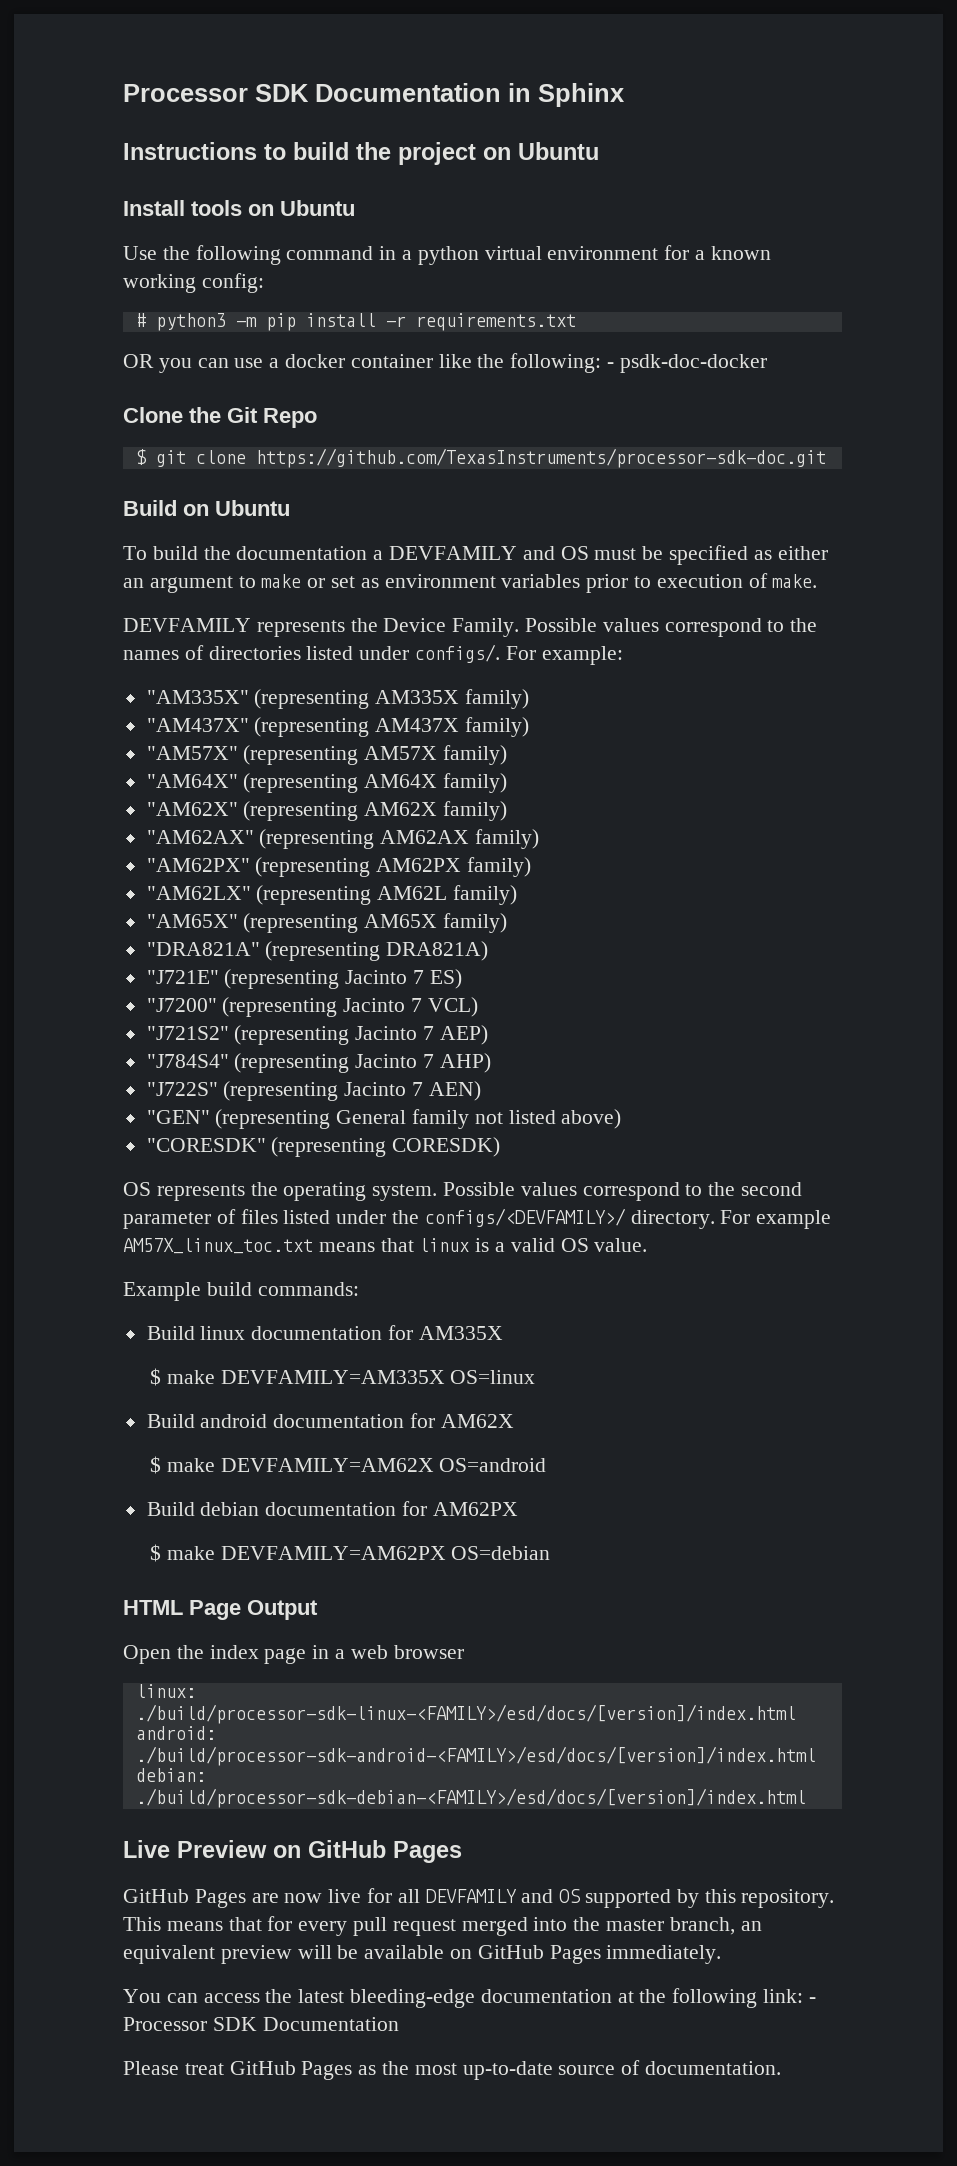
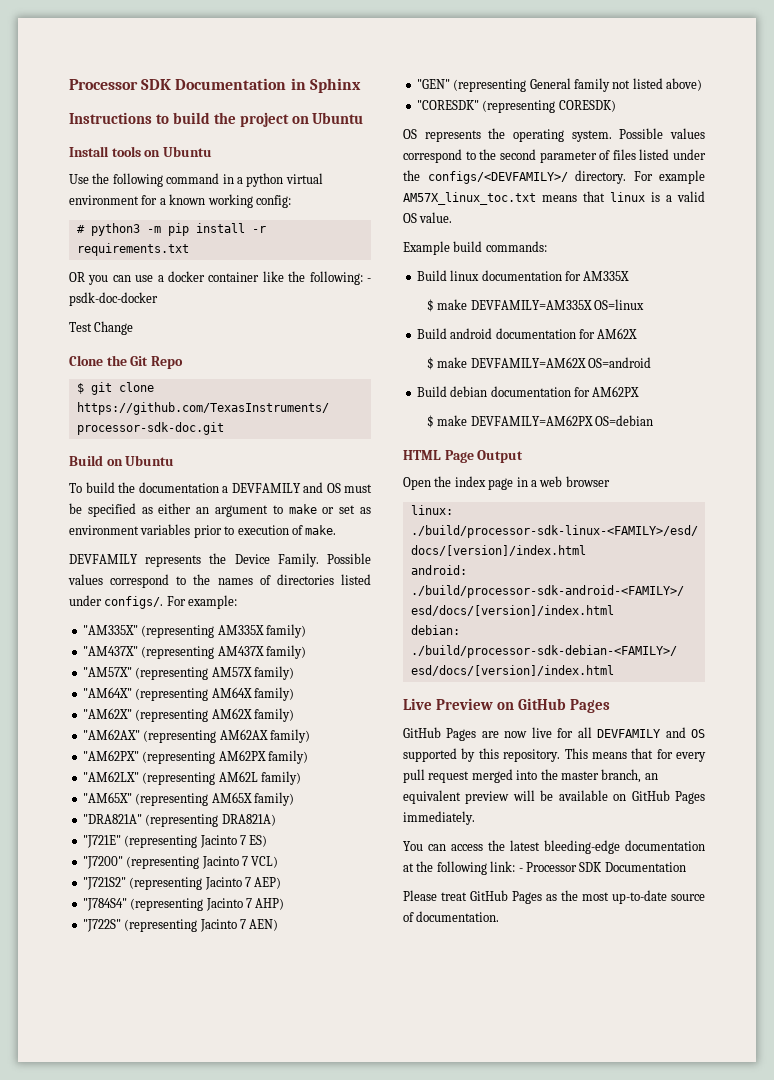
+ Test Change

